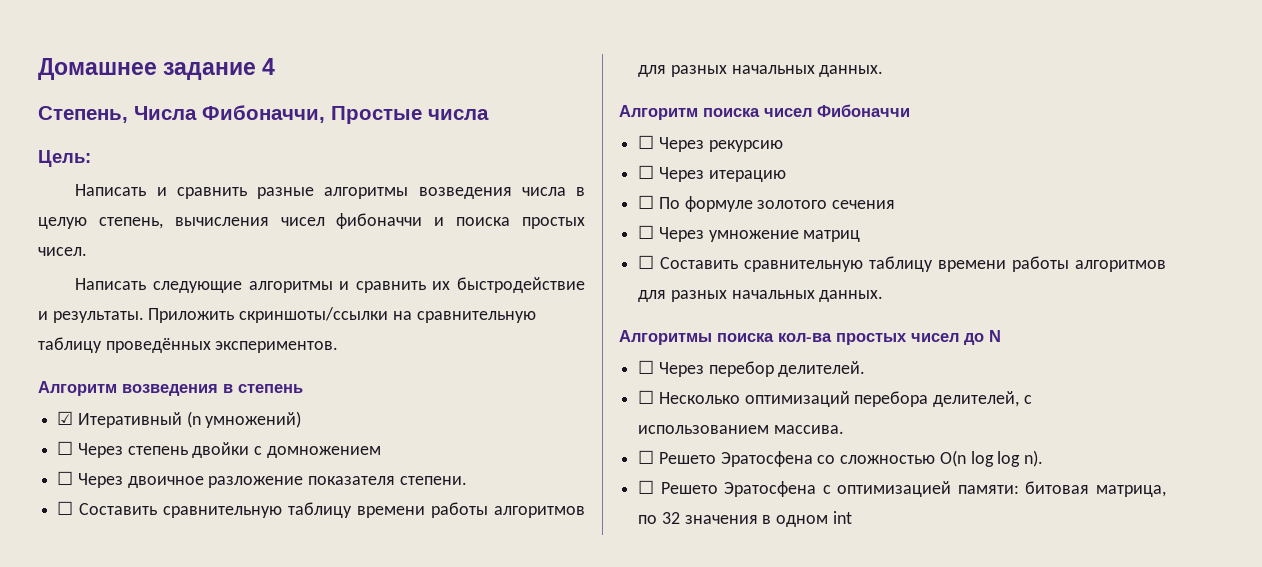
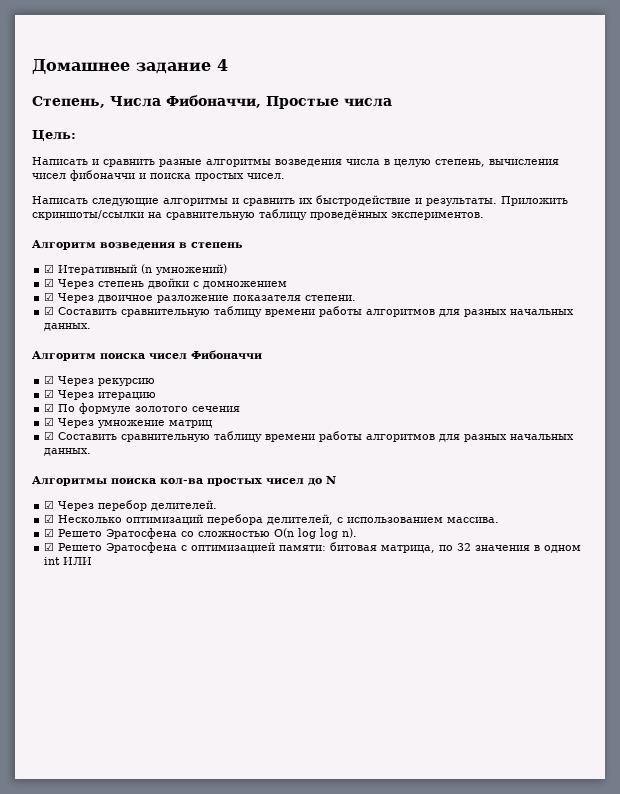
- ☐ Через степень двойки с домножением
+ ☑ Через степень двойки с домножением
- ☐ Через двоичное разложение показателя степени.
- ☐ Составить сравнительную таблицу времени работы алгоритмов для разных начальных данных.
+ ☑ Через двоичное разложение показателя степени.
+ ☑ Составить сравнительную таблицу времени работы алгоритмов для разных начальных данных.
- ☐ Через рекурсию
+ ☑ Через рекурсию
- ☐ Через итерацию
+ ☑ Через итерацию
- ☐ По формуле золотого сечения
+ ☑ По формуле золотого сечения
- ☐ Через умножение матриц
- ☐ Составить сравнительную таблицу времени работы алгоритмов для разных начальных данных.
+ ☑ Через умножение матриц
+ ☑ Составить сравнительную таблицу времени работы алгоритмов для разных начальных данных.
- ☐ Через перебор делителей.
+ ☑ Через перебор делителей.
- ☐ Несколько оптимизаций перебора делителей, с использованием массива.
+ ☑ Несколько оптимизаций перебора делителей, с использованием массива.
- ☐ Решето Эратосфена со сложностью O(n log log n).
+ ☑ Решето Эратосфена со сложностью O(n log log n).
- ☐ Решето Эратосфена с оптимизацией памяти: битовая матрица, по 32 значения в одном int
+ ☑ Решето Эратосфена с оптимизацией памяти: битовая матрица, по 32 значения в одном int ИЛИ

